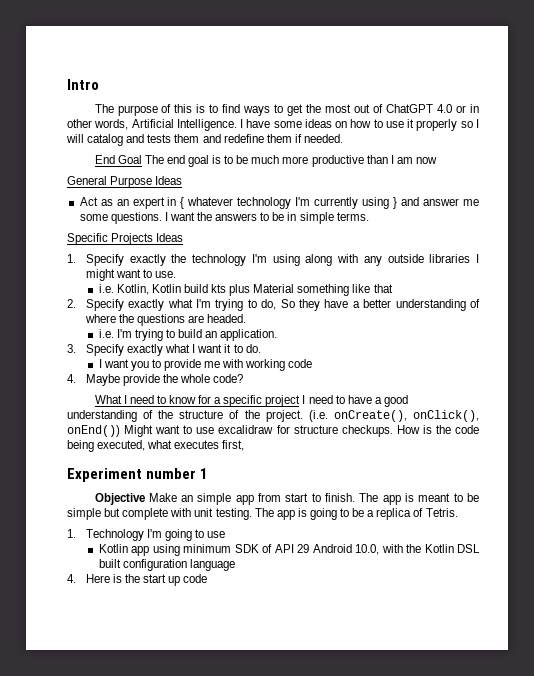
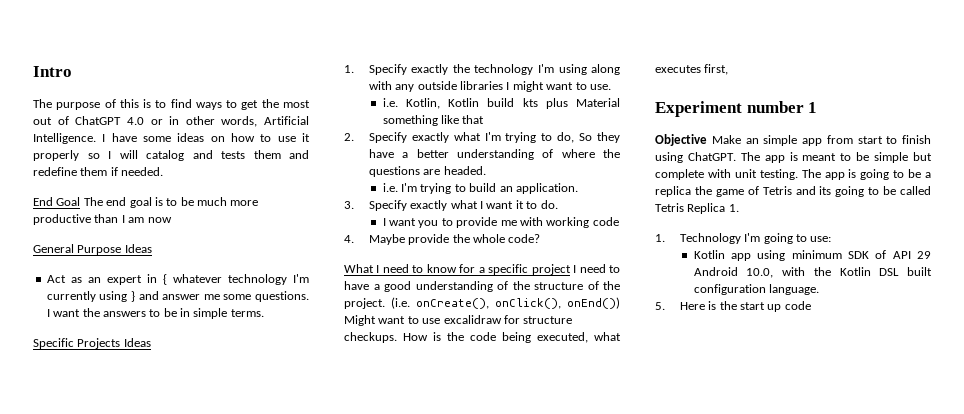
- Objective Make an simple app from start to finish.
+ Objective Make an simple app from start to finish using ChatGPT.
- The app is going to be a replica of Tetris.
+ The app is going to be a replica the game of Tetris and its going to be called Tetris Replica 1.
- 1. Technology I'm going to use
+ 1. Technology I'm going to use:
- Kotlin app using minimum SDK of API 29 Android 10.0, with the Kotlin DSL built configuration language
- 4. Here is the start up code
+ Kotlin app using minimum SDK of API 29 Android 10.0, with the Kotlin DSL built configuration language.
+ 5. Here is the start up code

